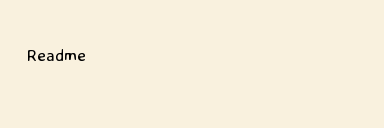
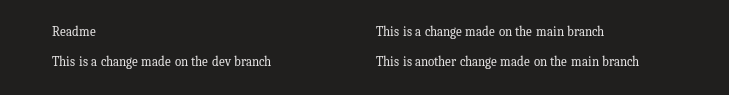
+ This is a change made on the dev branch
+ This is a change made on the main branch
+ This is another change made on the main branch

